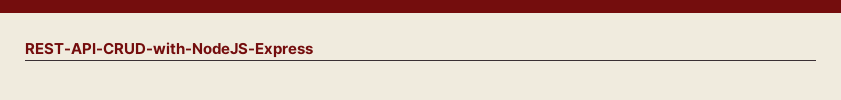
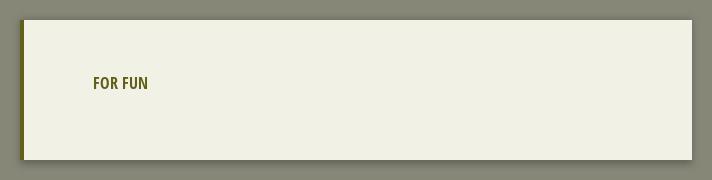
- REST-API-CRUD-with-NodeJS-Express
+ FOR FUN

